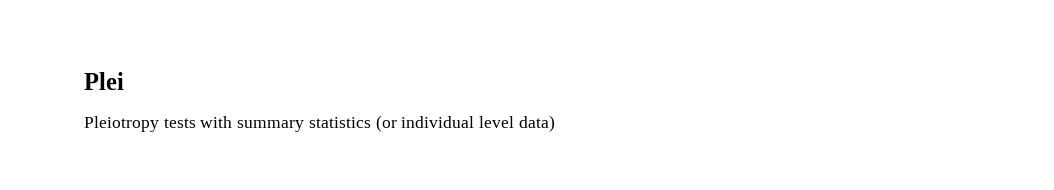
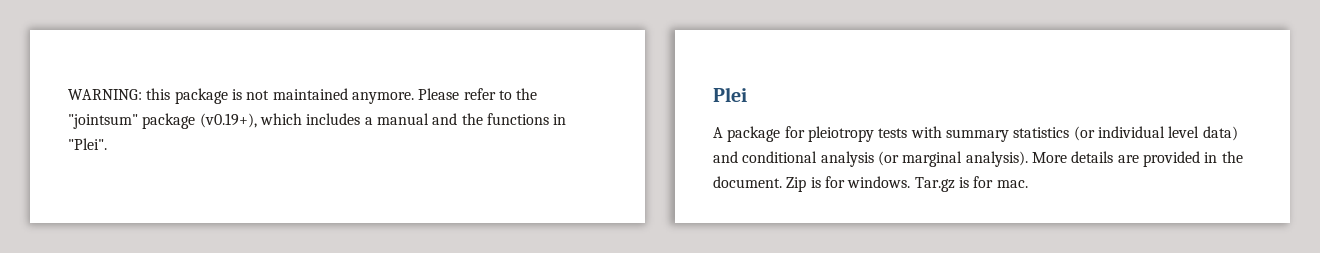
+ WARNING: this package is not maintained anymore. Please refer to the "jointsum" package (v0.19+), which includes a manual and the functions in "Plei".
  Plei
- Pleiotropy tests with summary statistics (or individual level data)
+ A package for pleiotropy tests with summary statistics (or individual level data) and conditional analysis (or marginal analysis). More details are provided in the document. Zip is for windows. Tar.gz is for mac.

